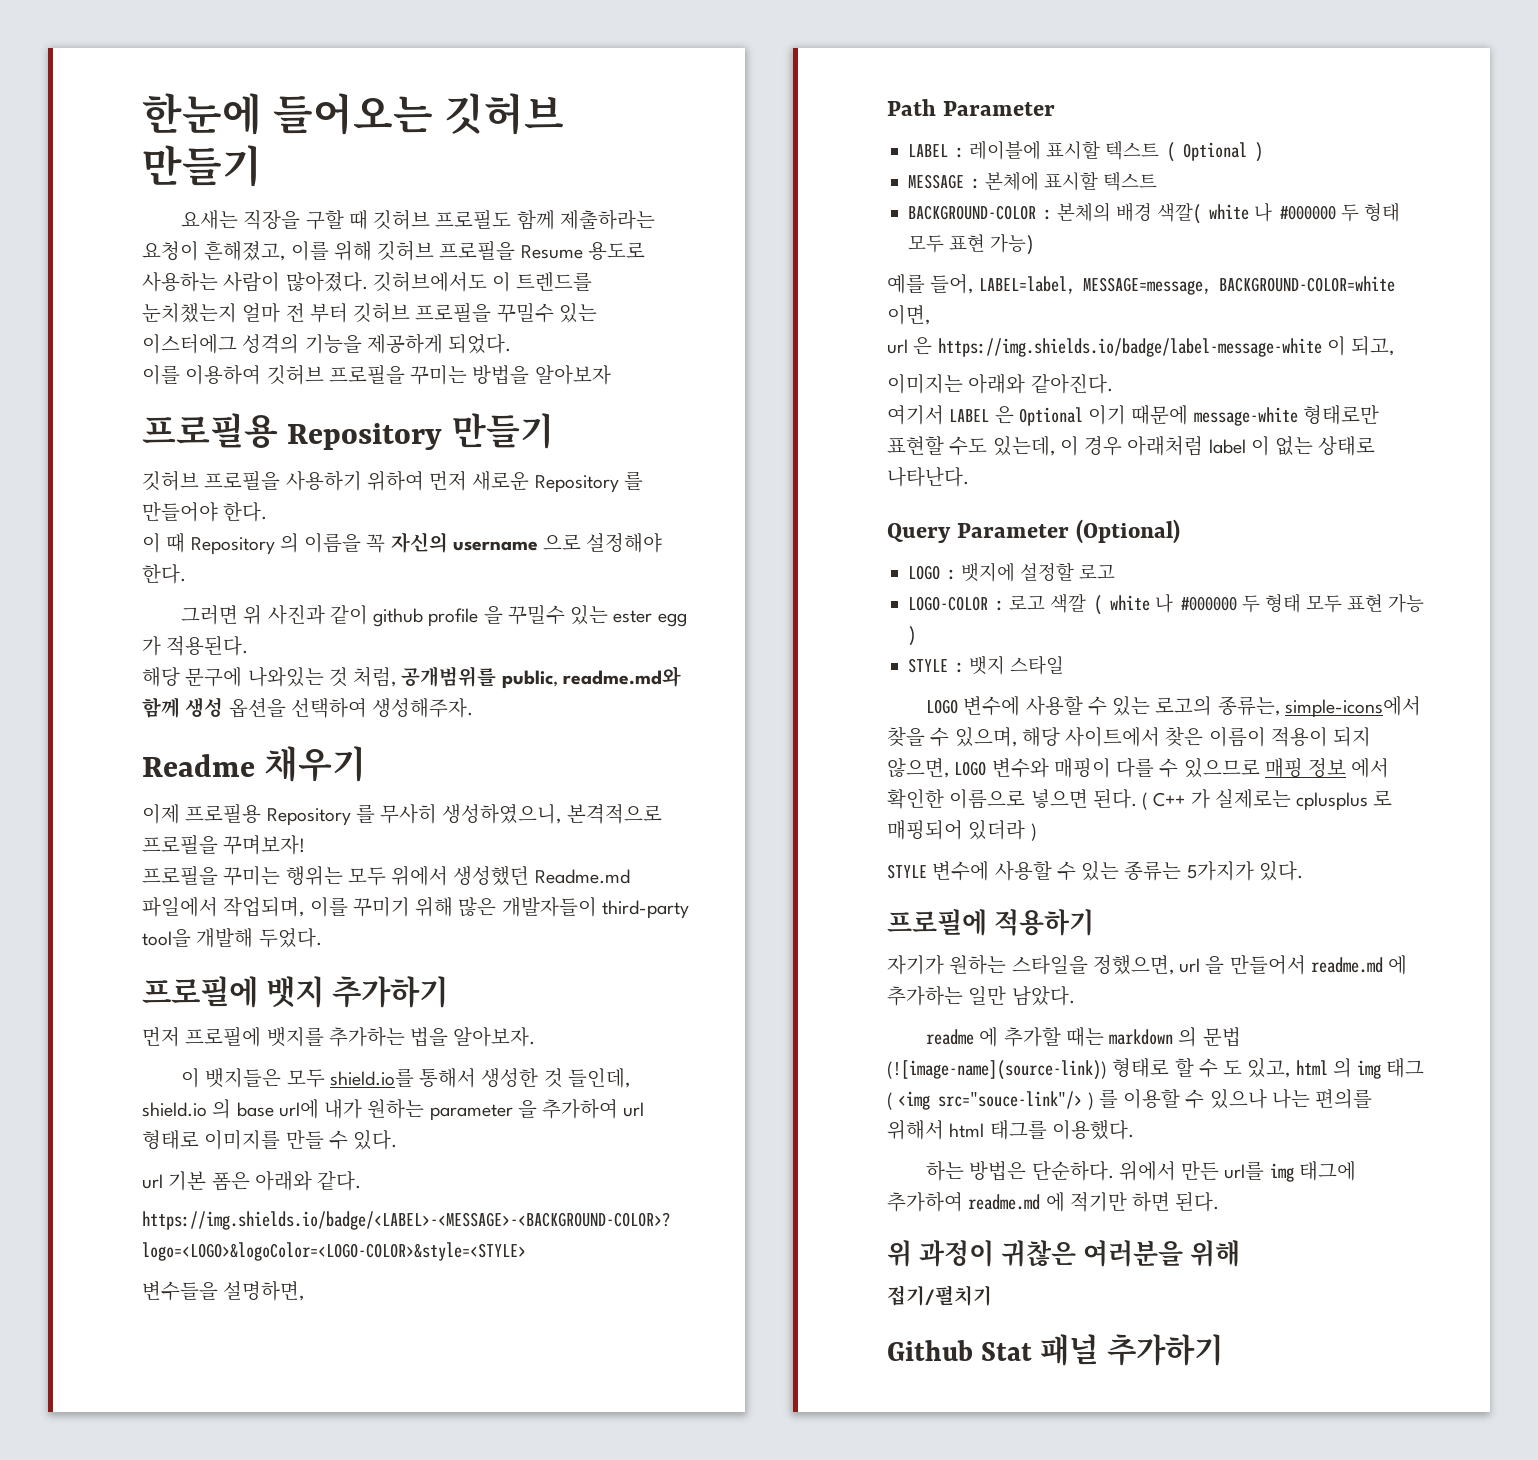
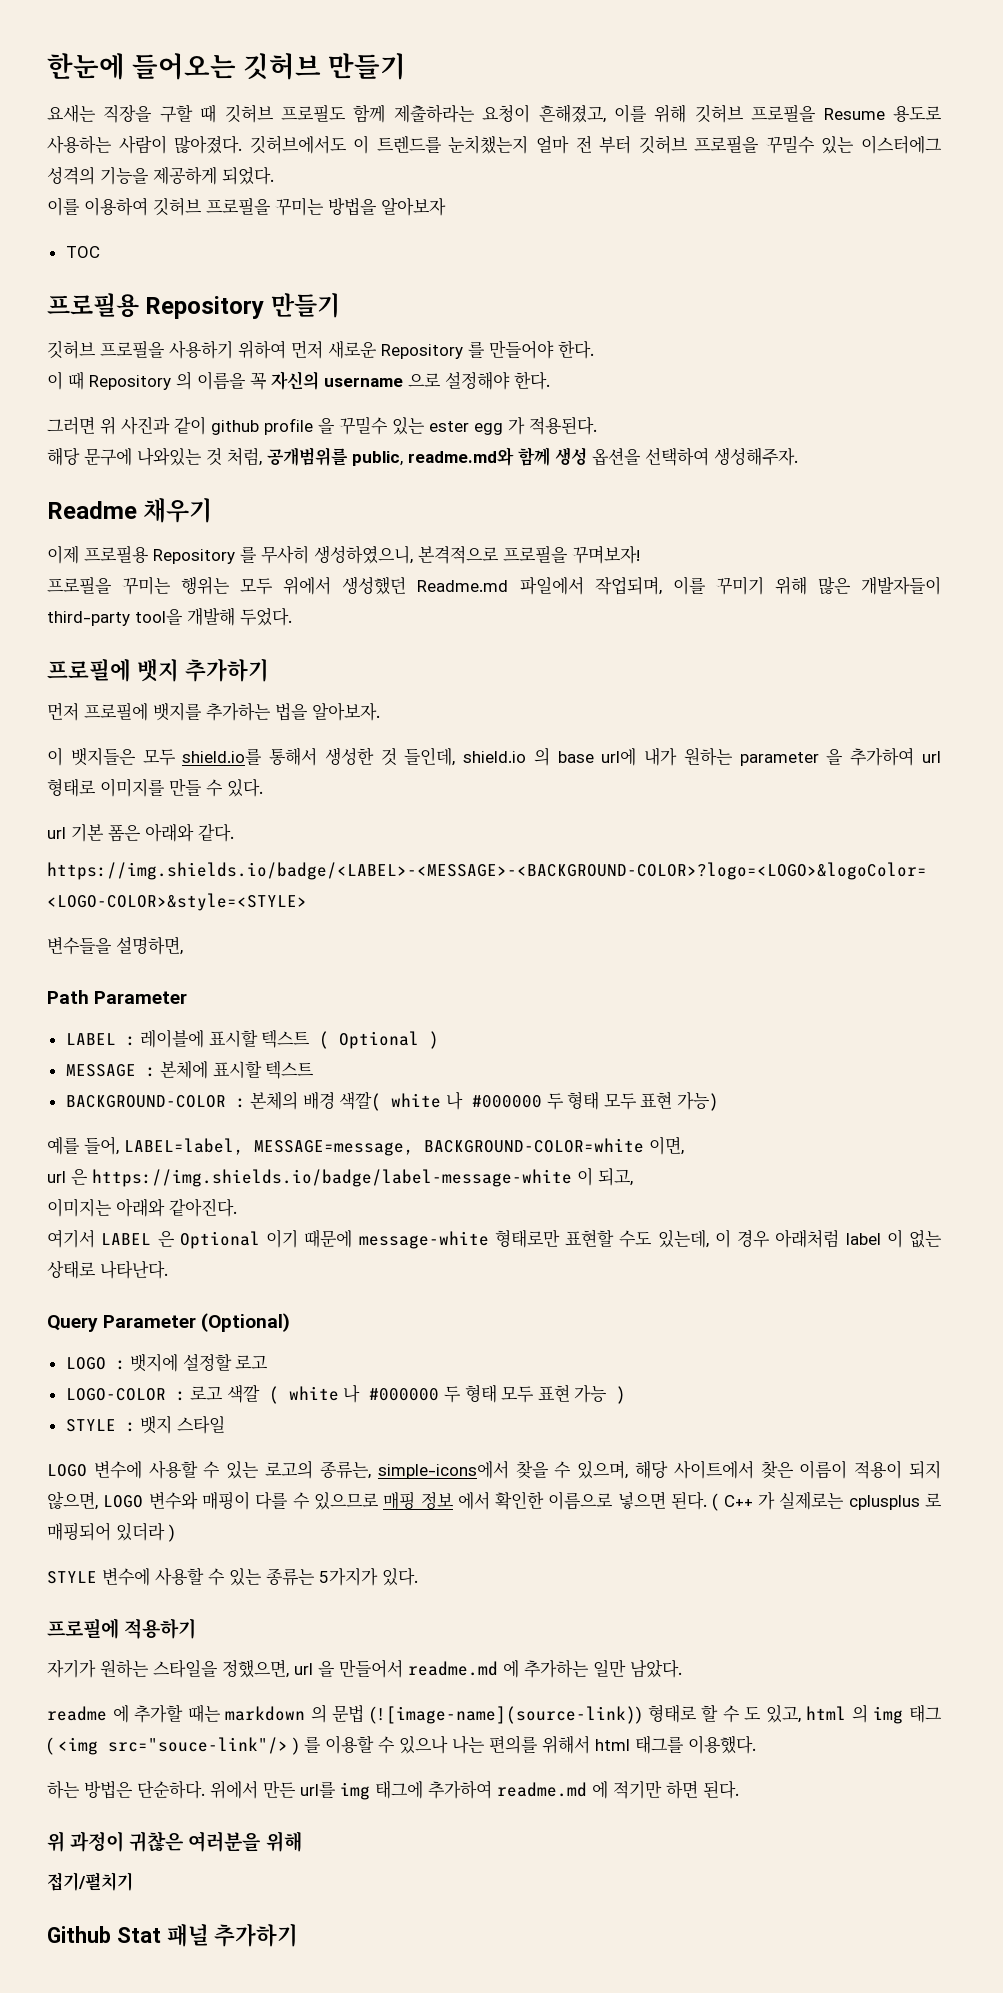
+ TOC

